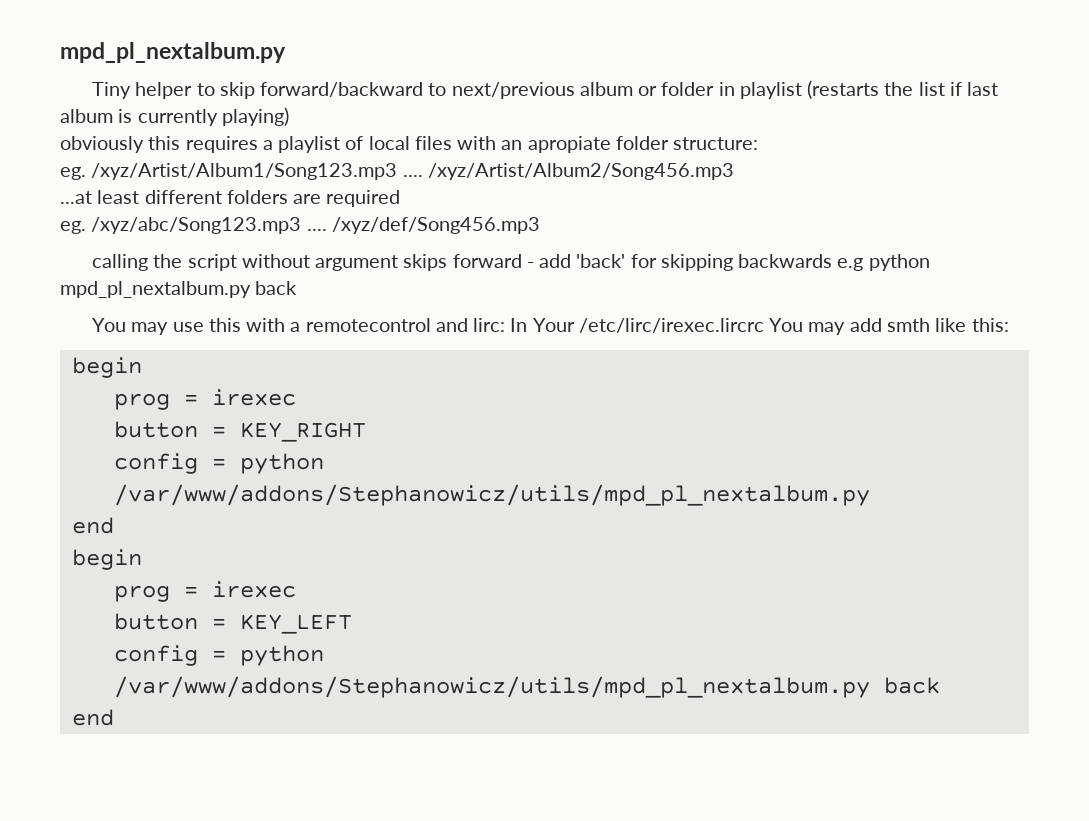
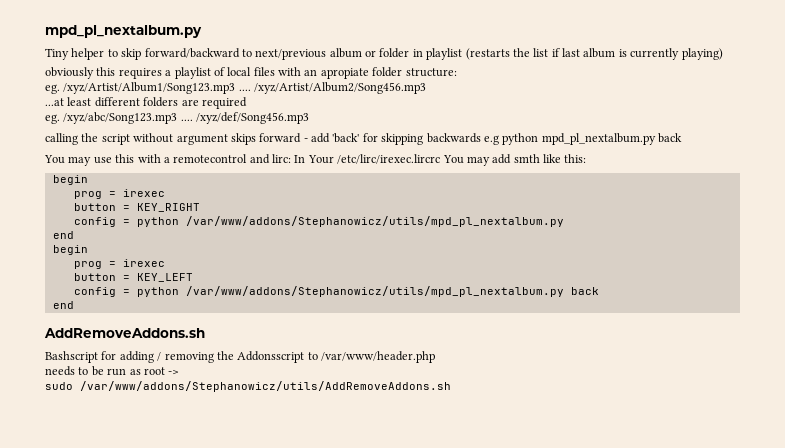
+ AddRemoveAddons.sh
+ Bashscript for adding / removing the Addonsscript to /var/www/header.php
+ needs to be run as root ->
+ sudo /var/www/addons/Stephanowicz/utils/AddRemoveAddons.sh

